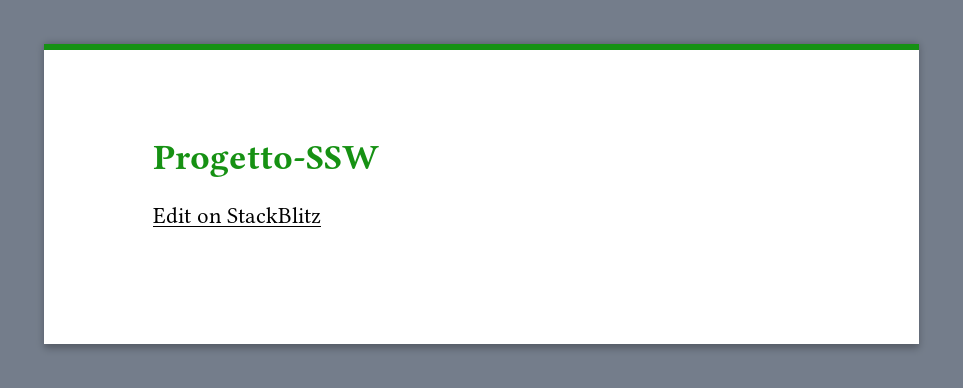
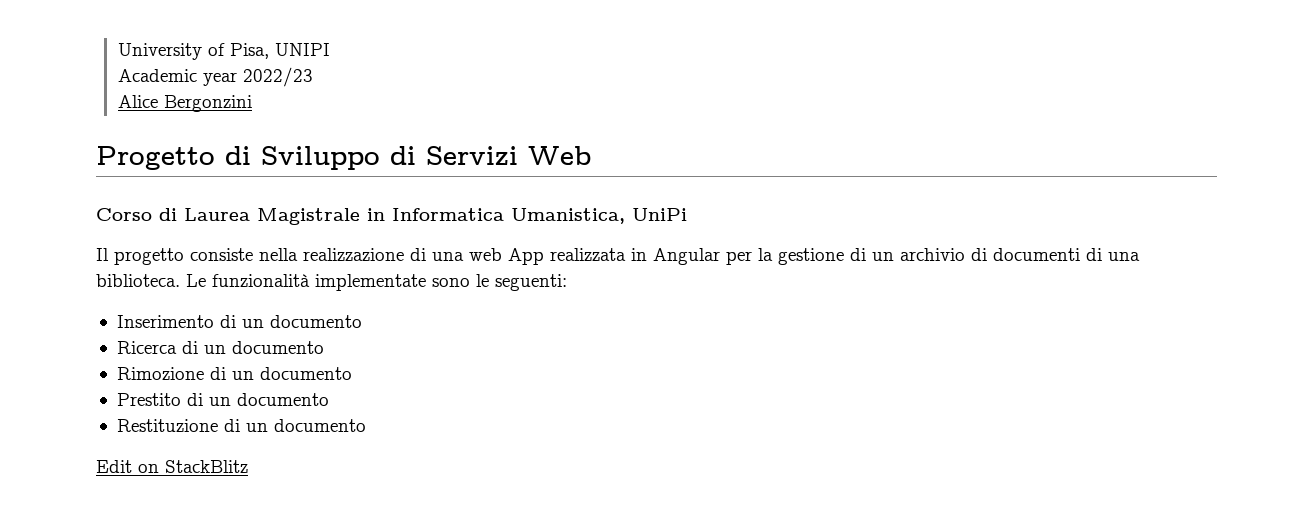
- Progetto-SSW
+ University of Pisa, UNIPI
+ Academic year 2022/23
+ Alice Bergonzini
+ Progetto di Sviluppo di Servizi Web
+ Corso di Laurea Magistrale in Informatica Umanistica, UniPi
+ Il progetto consiste nella realizzazione di una web App realizzata in Angular per la gestione di un archivio di documenti di una biblioteca. Le funzionalità implementate sono le seguenti:
+ Inserimento di un documento
+ Ricerca di un documento
+ Rimozione di un documento
+ Prestito di un documento
+ Restituzione di un documento

